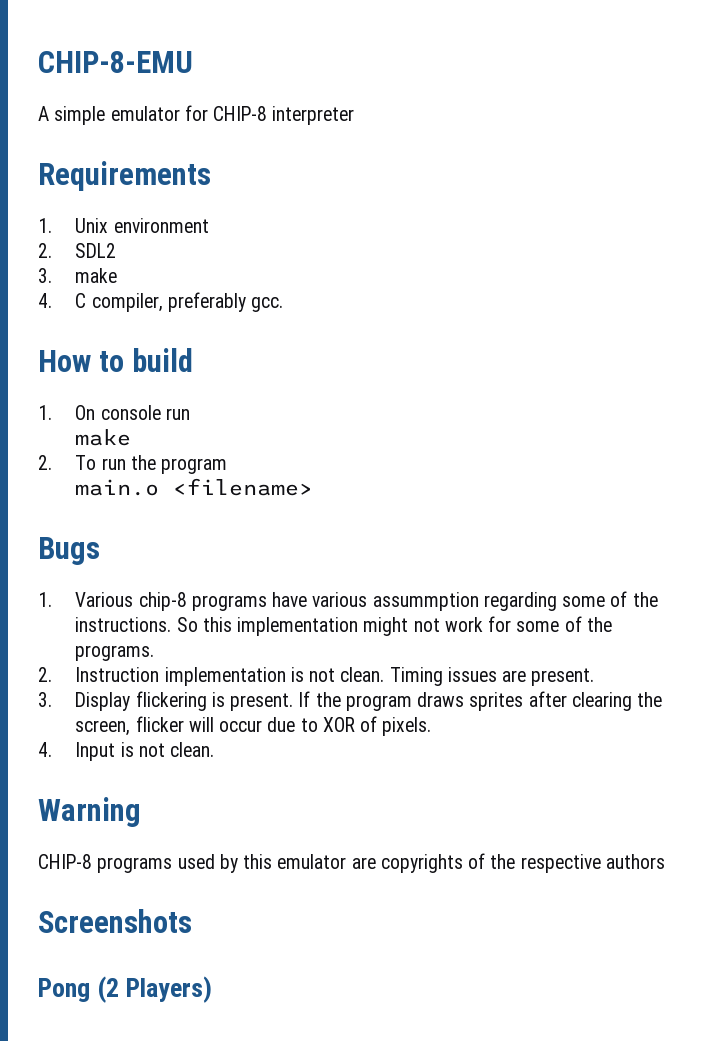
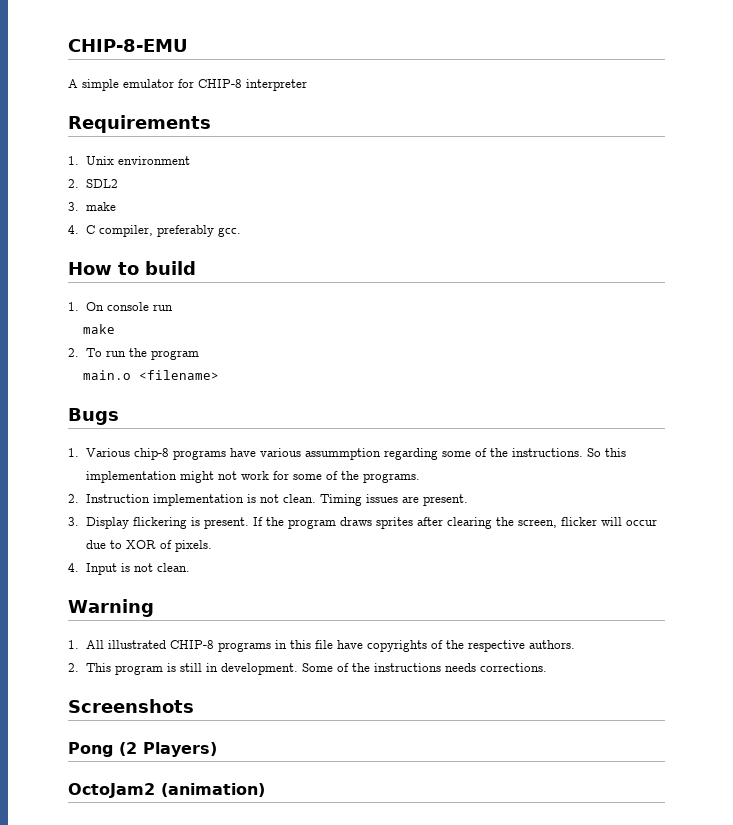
- CHIP-8 programs used by this emulator are copyrights of the respective authors
+ 1. All illustrated CHIP-8 programs in this file have copyrights of the respective authors.
+ 2. This program is still in development. Some of the instructions needs corrections.
+ OctoJam2 (animation)

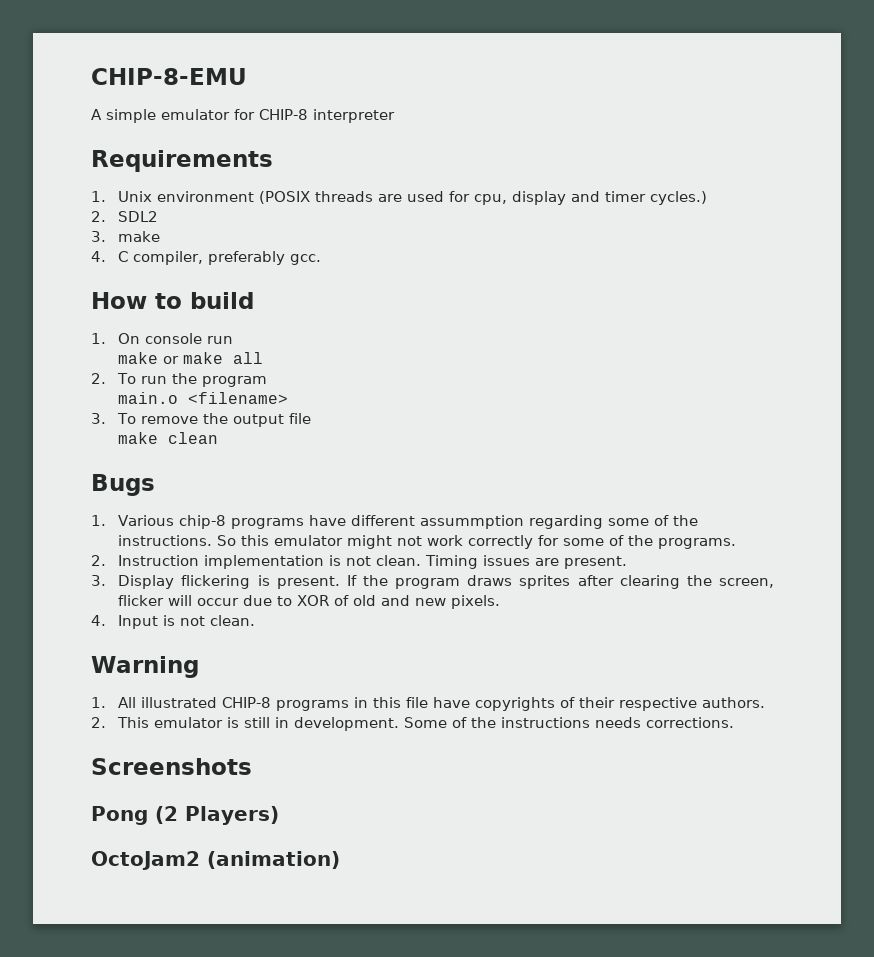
- 1. Unix environment
+ 1. Unix environment (POSIX threads are used for cpu, display and timer cycles.)
  1. On console run
- make
+ make or make all
+ 3. To remove the output file
+ make clean
- 1. Various chip-8 programs have various assummption regarding some of the instructions.
+ 1. Various chip-8 programs have different assummption regarding some of the instructions.
- So this implementation might not work for some of the programs.
+ So this emulator might not work correctly for some of the programs.
- If the program draws sprites after clearing the screen, flicker will occur due to XOR of pixels.
+ If the program draws sprites after clearing the screen, flicker will occur due to XOR of old and new pixels.
- 1. All illustrated CHIP-8 programs in this file have copyrights of the respective authors.
+ 1. All illustrated CHIP-8 programs in this file have copyrights of their respective authors.
- 2. This program is still in development.
+ 2. This emulator is still in development.

